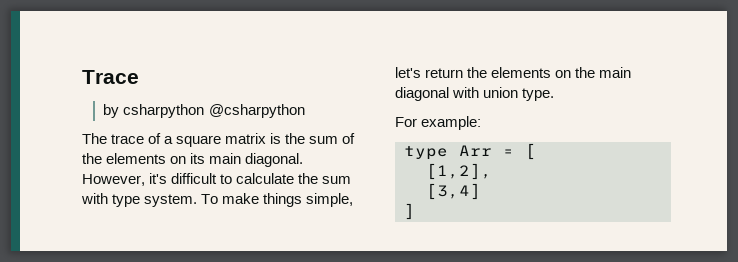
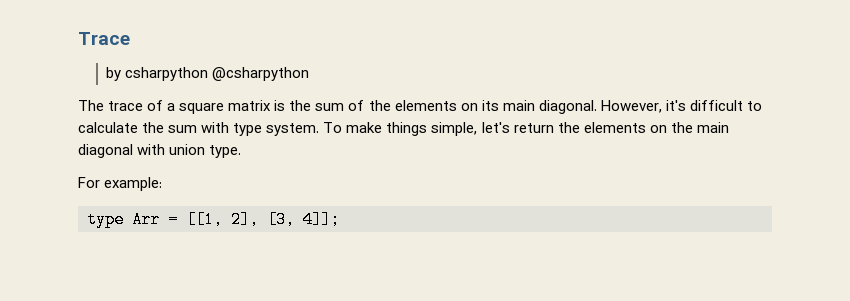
- type Arr = [
- [1,2],
- [3,4]
- ]
+ type Arr = [[1, 2], [3, 4]];

